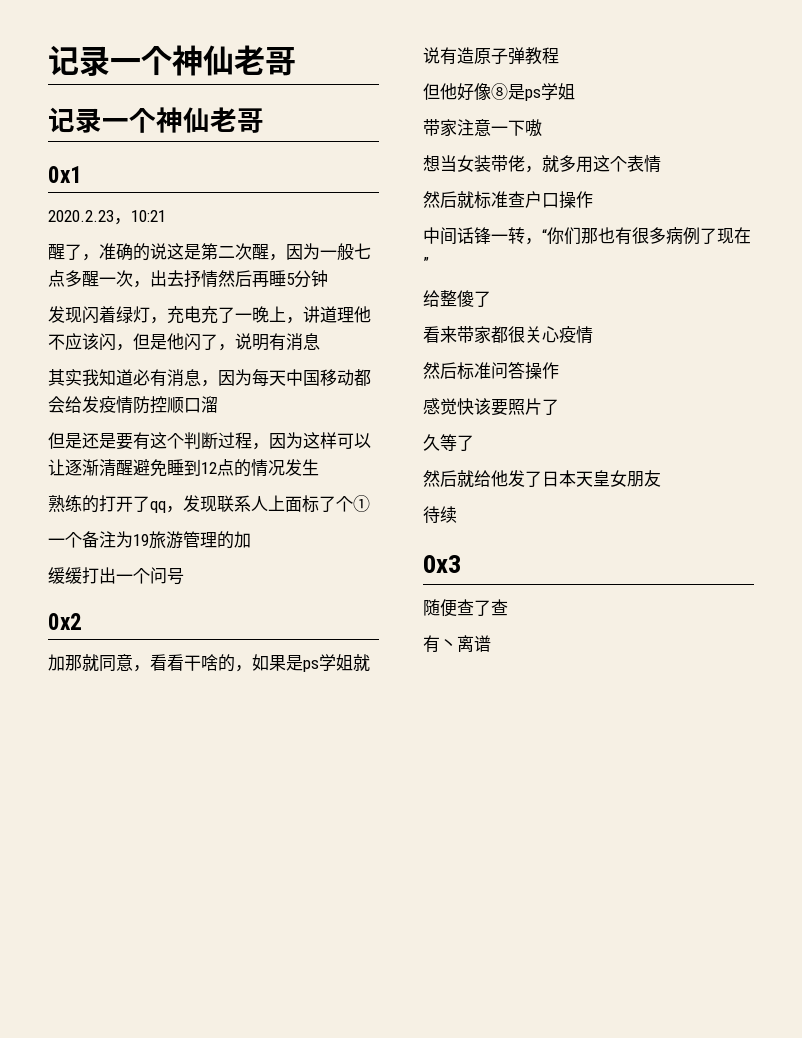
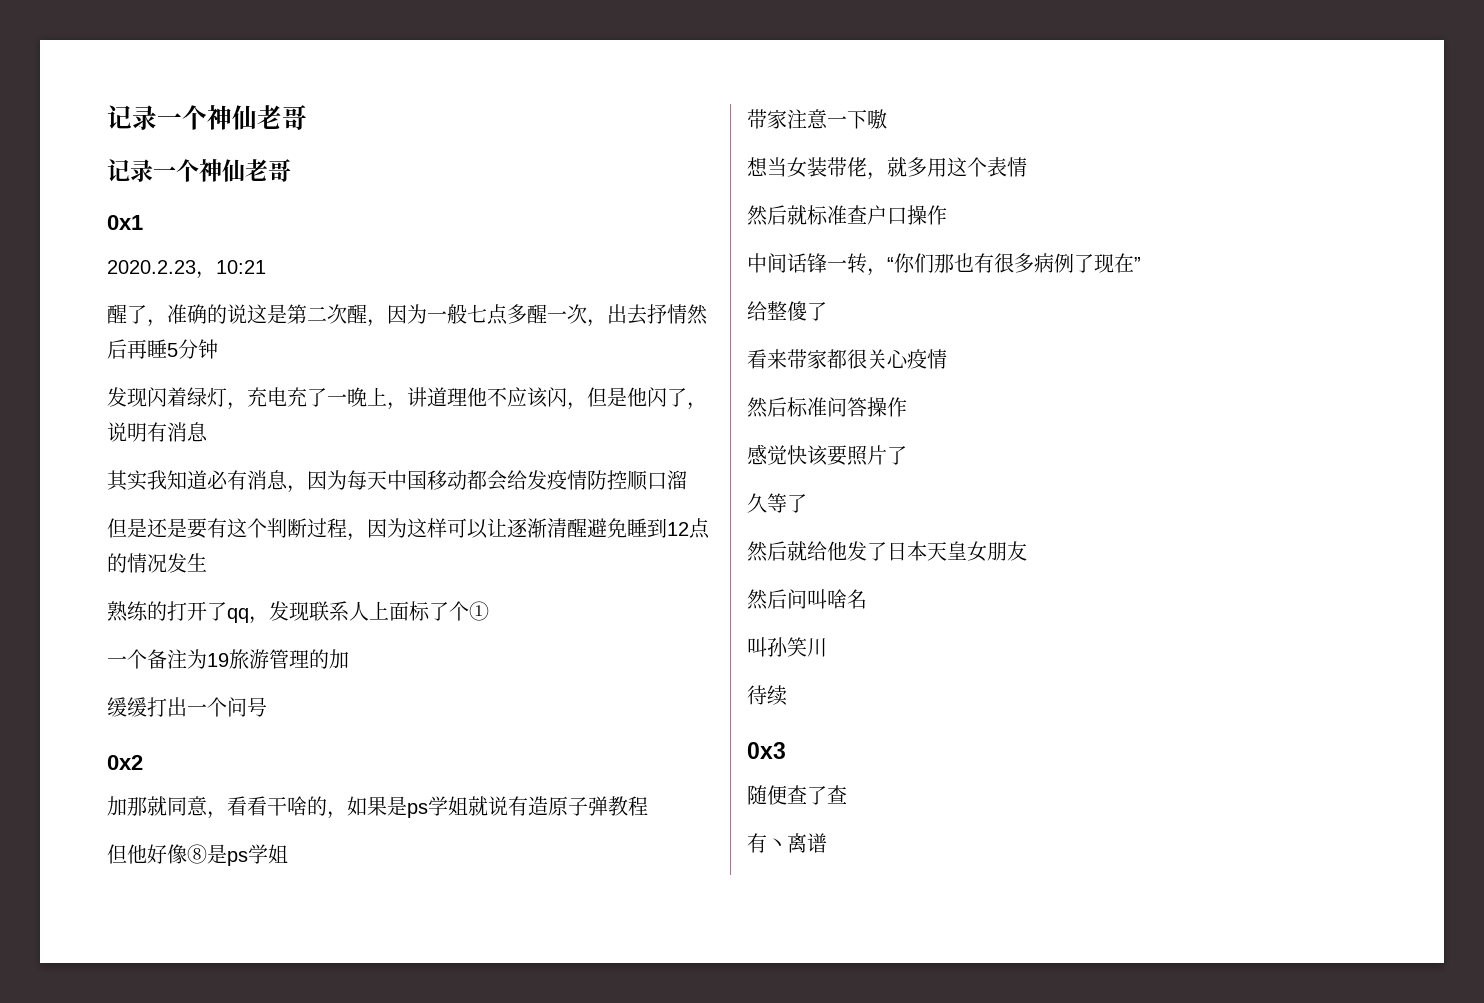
+ 然后问叫啥名
+ 叫孙笑川

